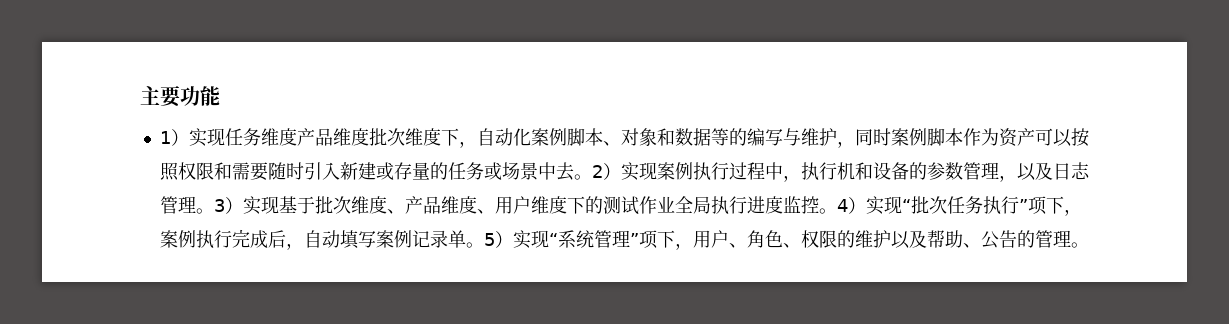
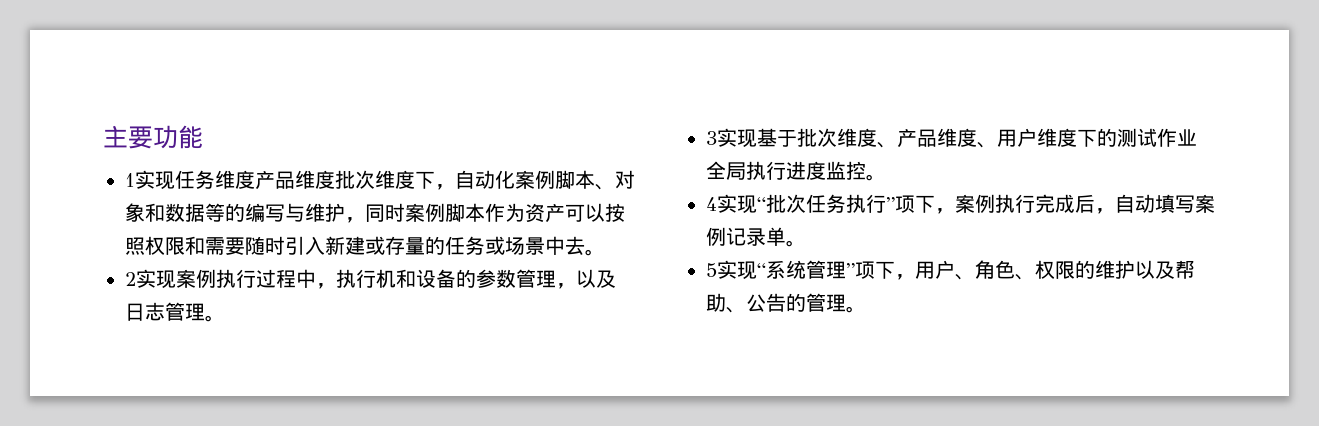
- 1）实现任务维度产品维度批次维度下，自动化案例脚本、对象和数据等的编写与维护，同时案例脚本作为资产可以按照权限和需要随时引入新建或存量的任务或场景中去。2）实现案例执行过程中，执行机和设备的参数管理，以及日志管理。3）实现基于批次维度、产品维度、用户维度下的测试作业全局执行进度监控。4）实现“批次任务执行”项下，案例执行完成后，自动填写案例记录单。5）实现“系统管理”项下，用户、角色、权限的维护以及帮助、公告的管理。
+ 1实现任务维度产品维度批次维度下，自动化案例脚本、对象和数据等的编写与维护，同时案例脚本作为资产可以按照权限和需要随时引入新建或存量的任务或场景中去。
+ 2实现案例执行过程中，执行机和设备的参数管理，以及日志管理。
+ 3实现基于批次维度、产品维度、用户维度下的测试作业全局执行进度监控。
+ 4实现“批次任务执行”项下，案例执行完成后，自动填写案例记录单。
+ 5实现“系统管理”项下，用户、角色、权限的维护以及帮助、公告的管理。

